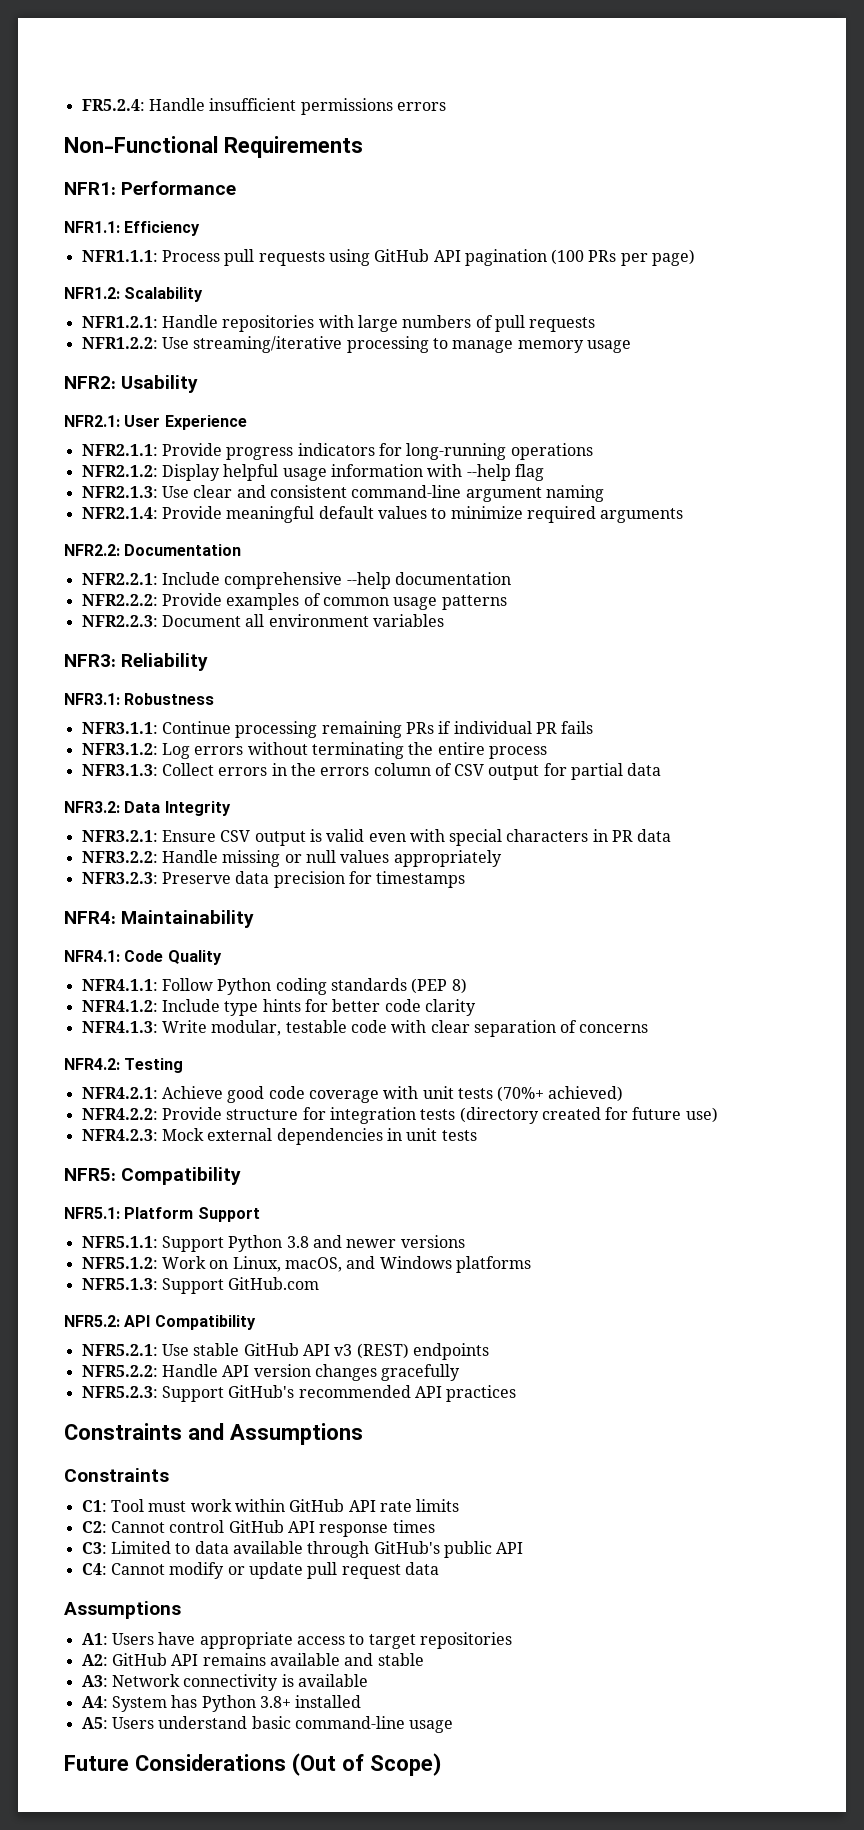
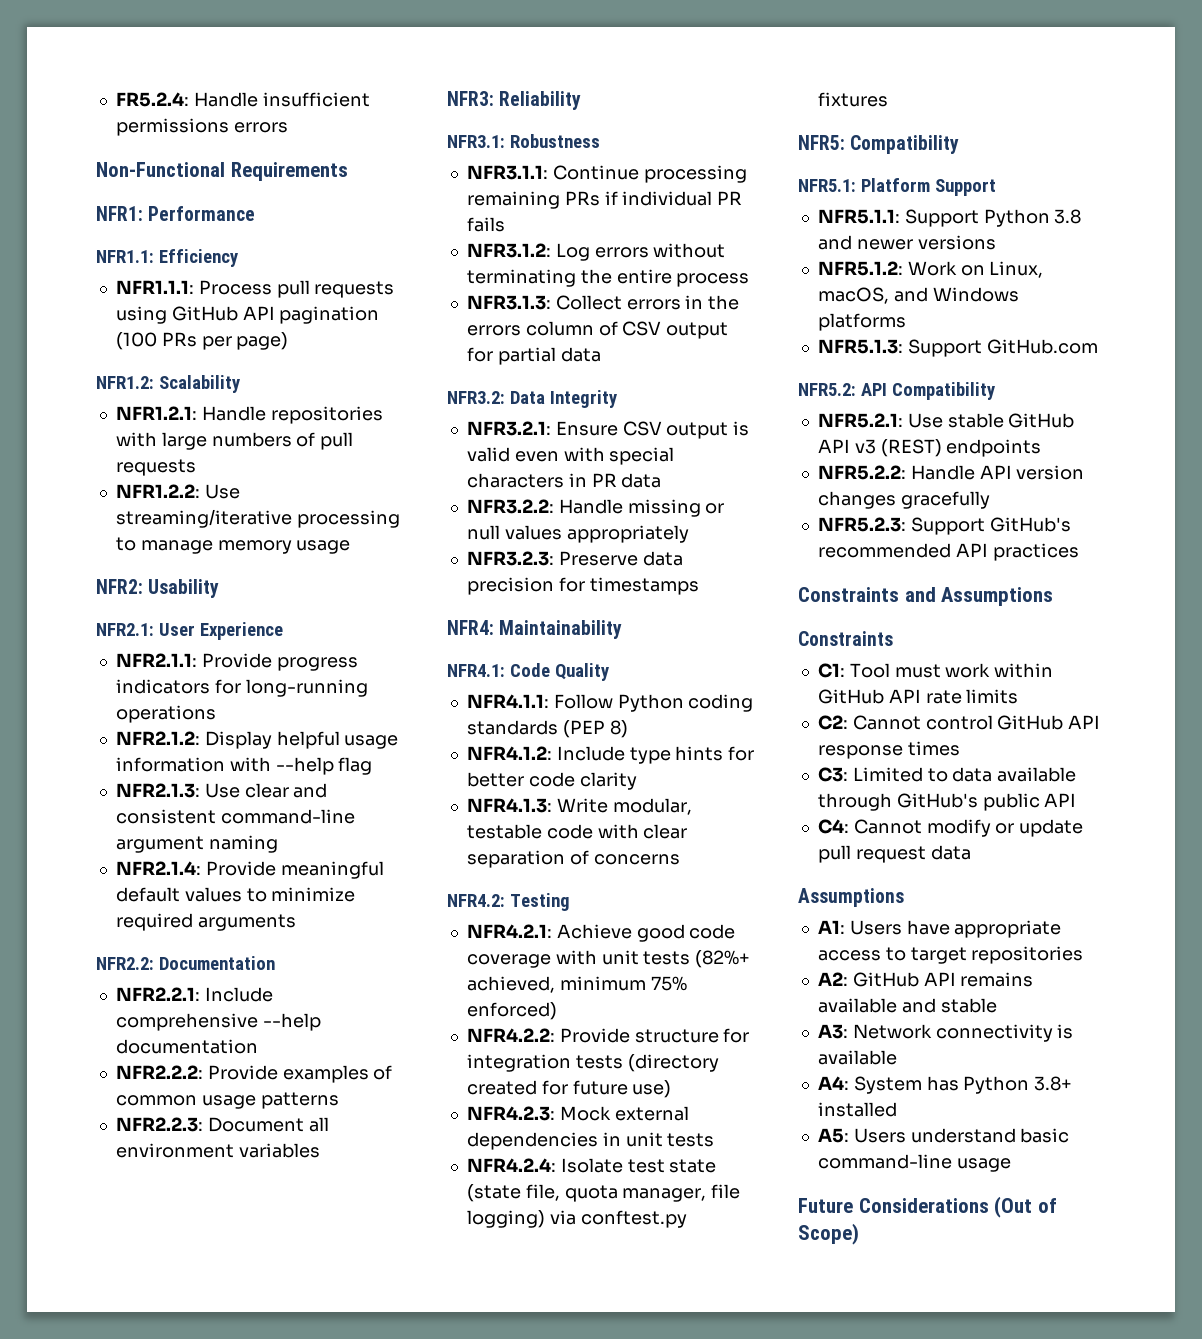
- NFR4.2.1: Achieve good code coverage with unit tests (70%+ achieved)
+ NFR4.2.1: Achieve good code coverage with unit tests (82%+ achieved, minimum 75% enforced)
+ NFR4.2.4: Isolate test state (state file, quota manager, file logging) via conftest.py fixtures

